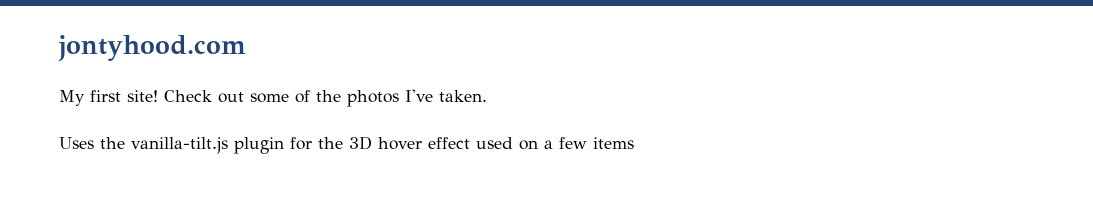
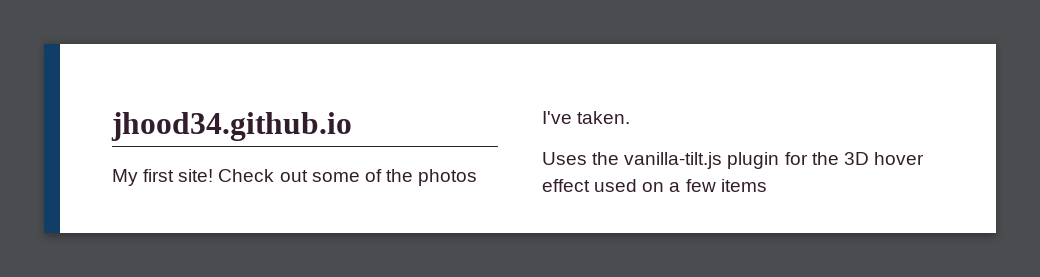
- jontyhood.com
+ jhood34.github.io

